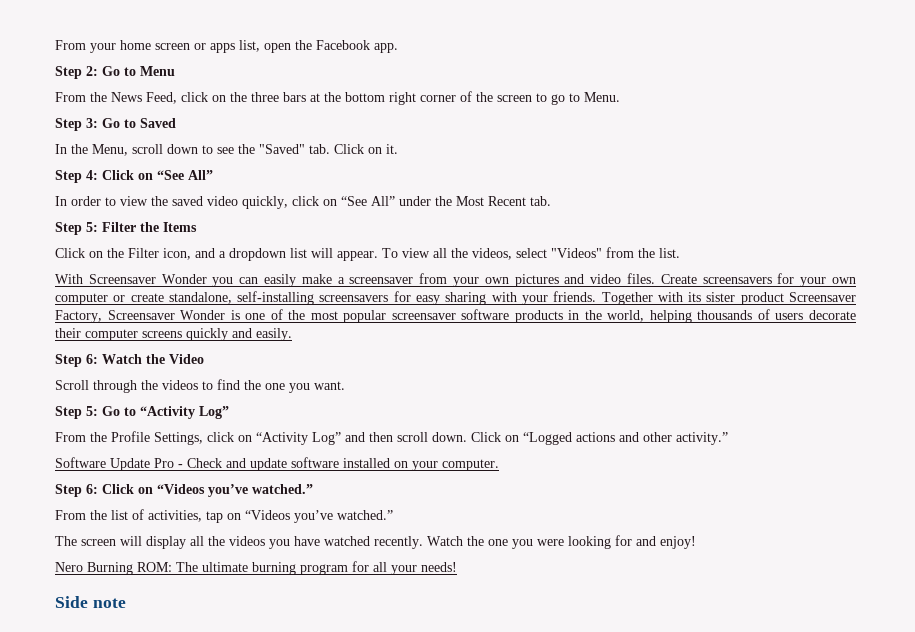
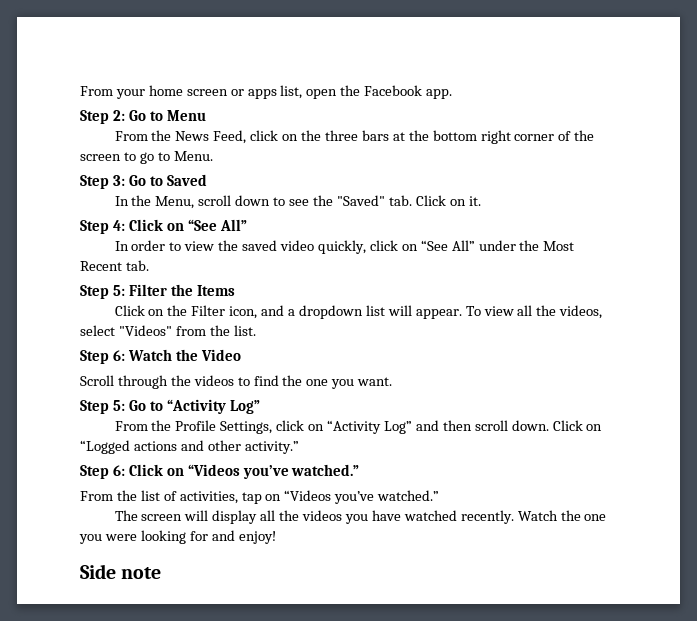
- With Screensaver Wonder you can easily make a screensaver from your own pictures and video files. Create screensavers for your own computer or create standalone, self-installing screensavers for easy sharing with your friends. Together with its sister product Screensaver Factory, Screensaver Wonder is one of the most popular screensaver software products in the world, helping thousands of users decorate their computer screens quickly and easily.
- Software Update Pro - Check and update software installed on your computer.
- Nero Burning ROM: The ultimate burning program for all your needs!

